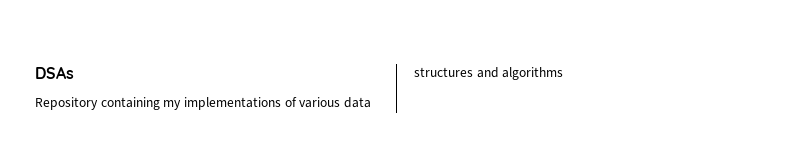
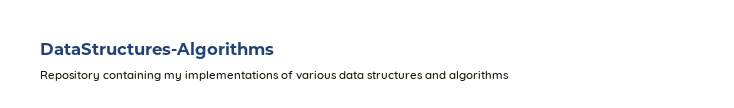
- DSAs
+ DataStructures-Algorithms

